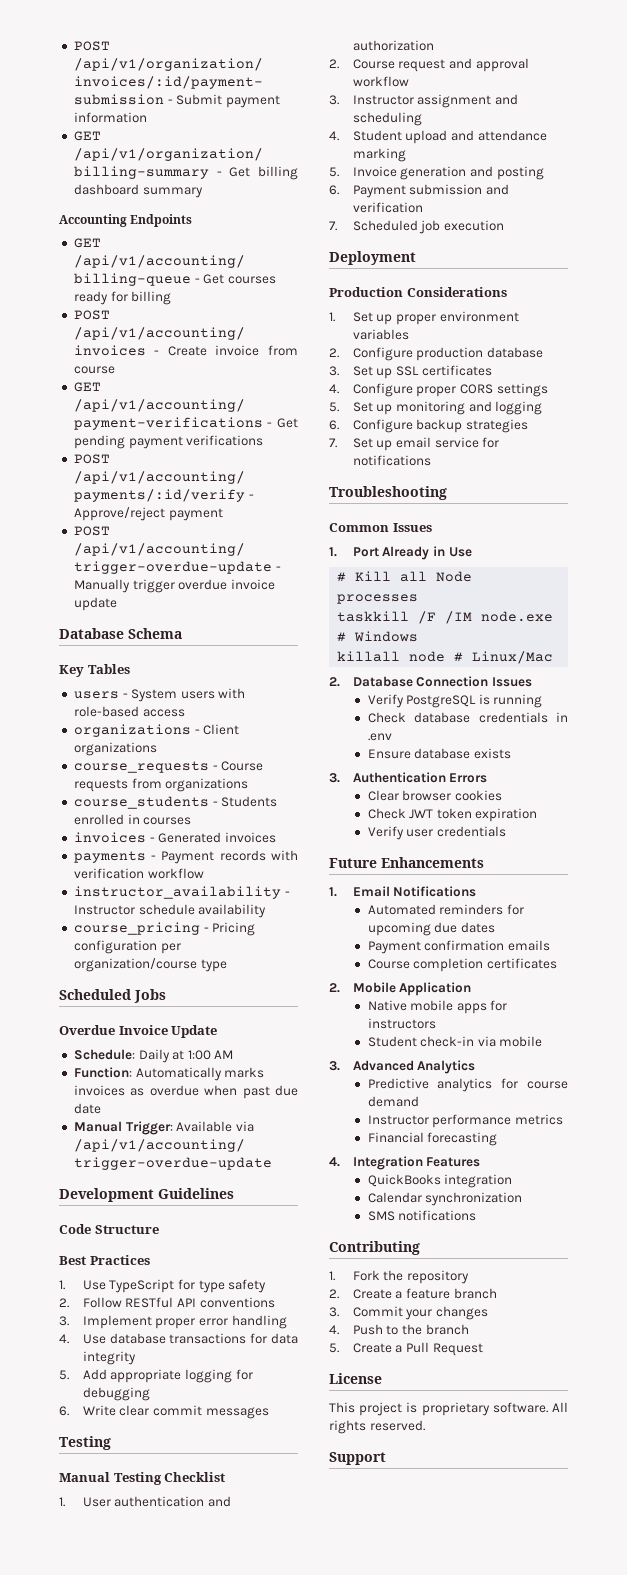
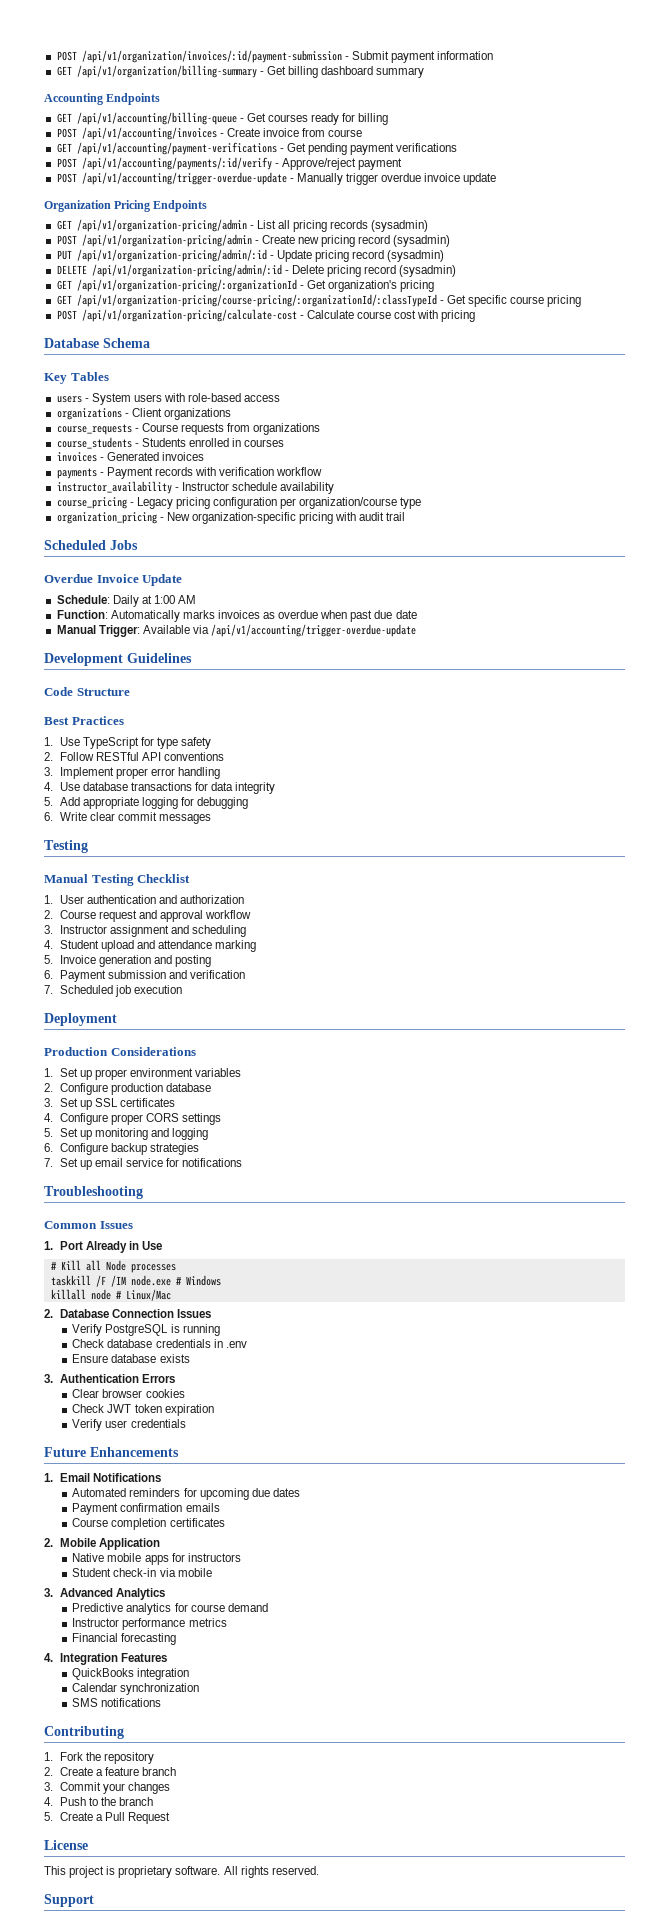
+ Organization Pricing Endpoints
+ GET /api/v1/organization-pricing/admin - List all pricing records (sysadmin)
+ POST /api/v1/organization-pricing/admin - Create new pricing record (sysadmin)
+ PUT /api/v1/organization-pricing/admin/:id - Update pricing record (sysadmin)
+ DELETE /api/v1/organization-pricing/admin/:id - Delete pricing record (sysadmin)
+ GET /api/v1/organization-pricing/:organizationId - Get organization's pricing
+ GET /api/v1/organization-pricing/course-pricing/:organizationId/:classTypeId - Get specific course pricing
+ POST /api/v1/organization-pricing/calculate-cost - Calculate course cost with pricing
- course_pricing - Pricing configuration per organization/course type
+ course_pricing - Legacy pricing configuration per organization/course type
+ organization_pricing - New organization-specific pricing with audit trail

